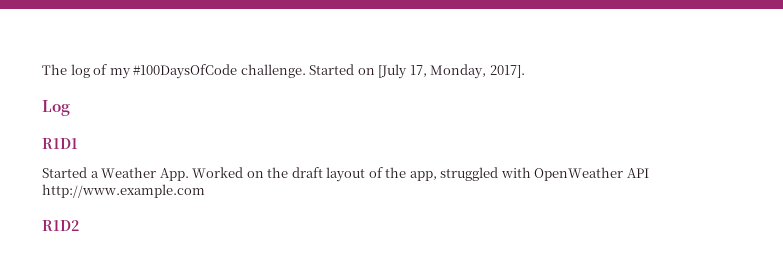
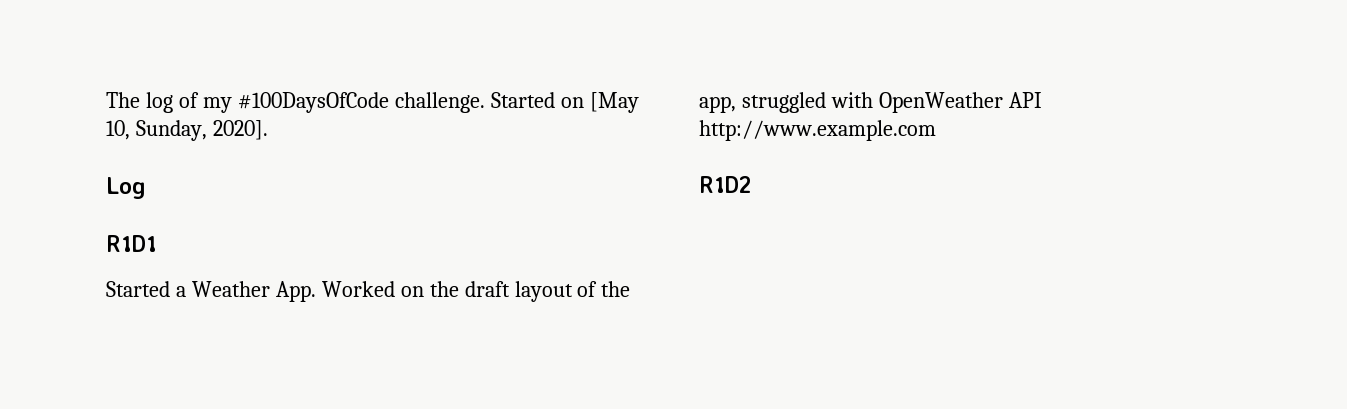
- Started on [July 17, Monday, 2017].
+ Started on [May 10, Sunday, 2020].

